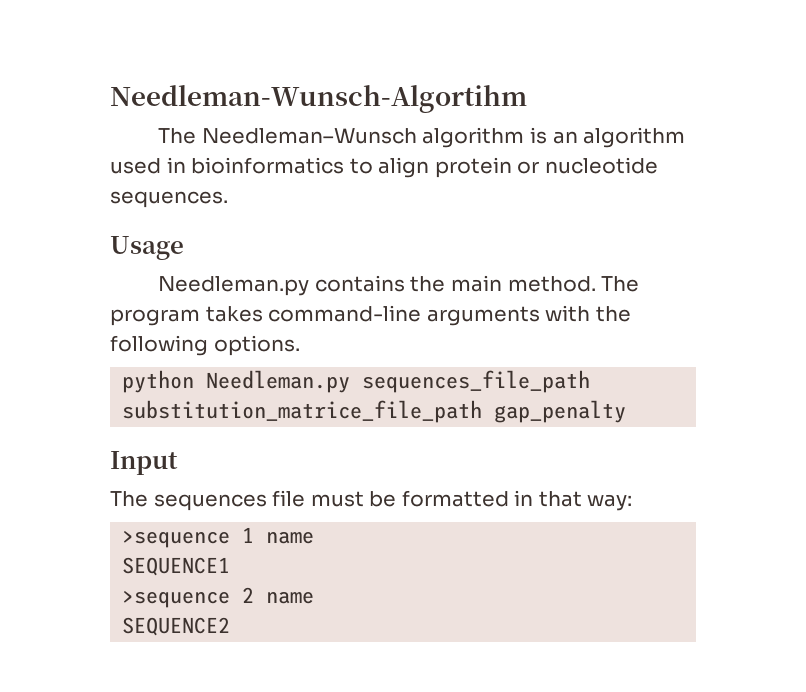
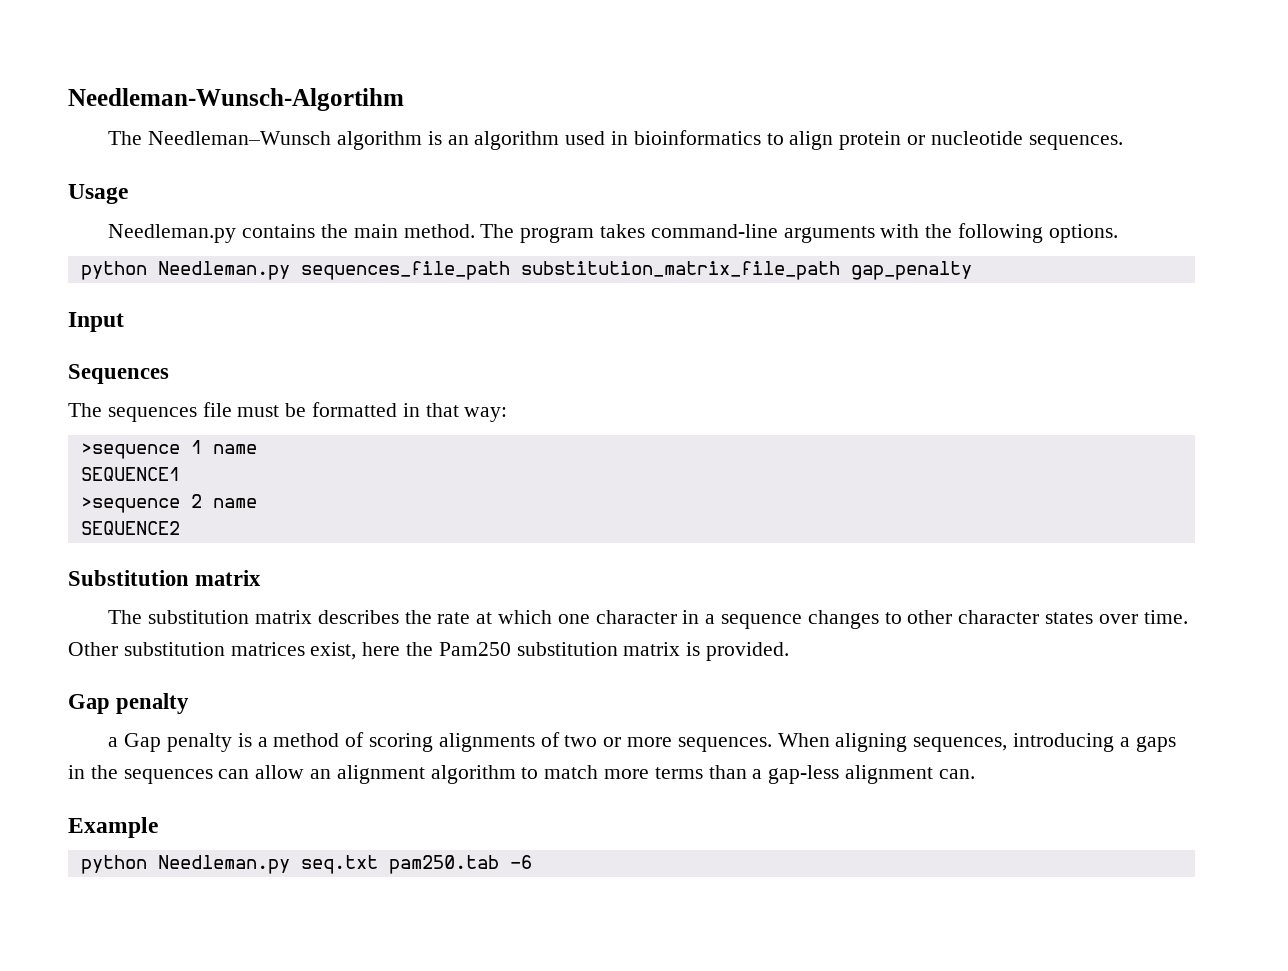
- python Needleman.py sequences_file_path substitution_matrice_file_path gap_penalty
+ python Needleman.py sequences_file_path substitution_matrix_file_path gap_penalty
+ Sequences
+ Substitution matrix
+ The substitution matrix describes the rate at which one character in a sequence changes to other character states over time. Other substitution matrices exist, here the Pam250 substitution matrix is provided.
+ Gap penalty
+ a Gap penalty is a method of scoring alignments of two or more sequences. When aligning sequences, introducing a gaps in the sequences can allow an alignment algorithm to match more terms than a gap-less alignment can.
+ Example
+ python Needleman.py seq.txt pam250.tab -6

